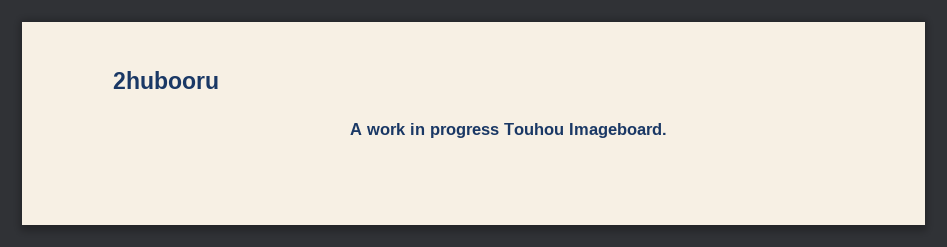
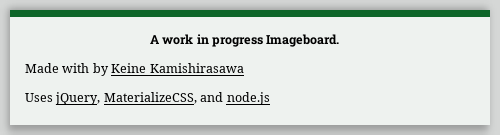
- 2hubooru
- A work in progress Touhou Imageboard.
+ A work in progress Imageboard.
+ Made with by Keine Kamishirasawa
+ Uses jQuery, MaterializeCSS, and node.js

